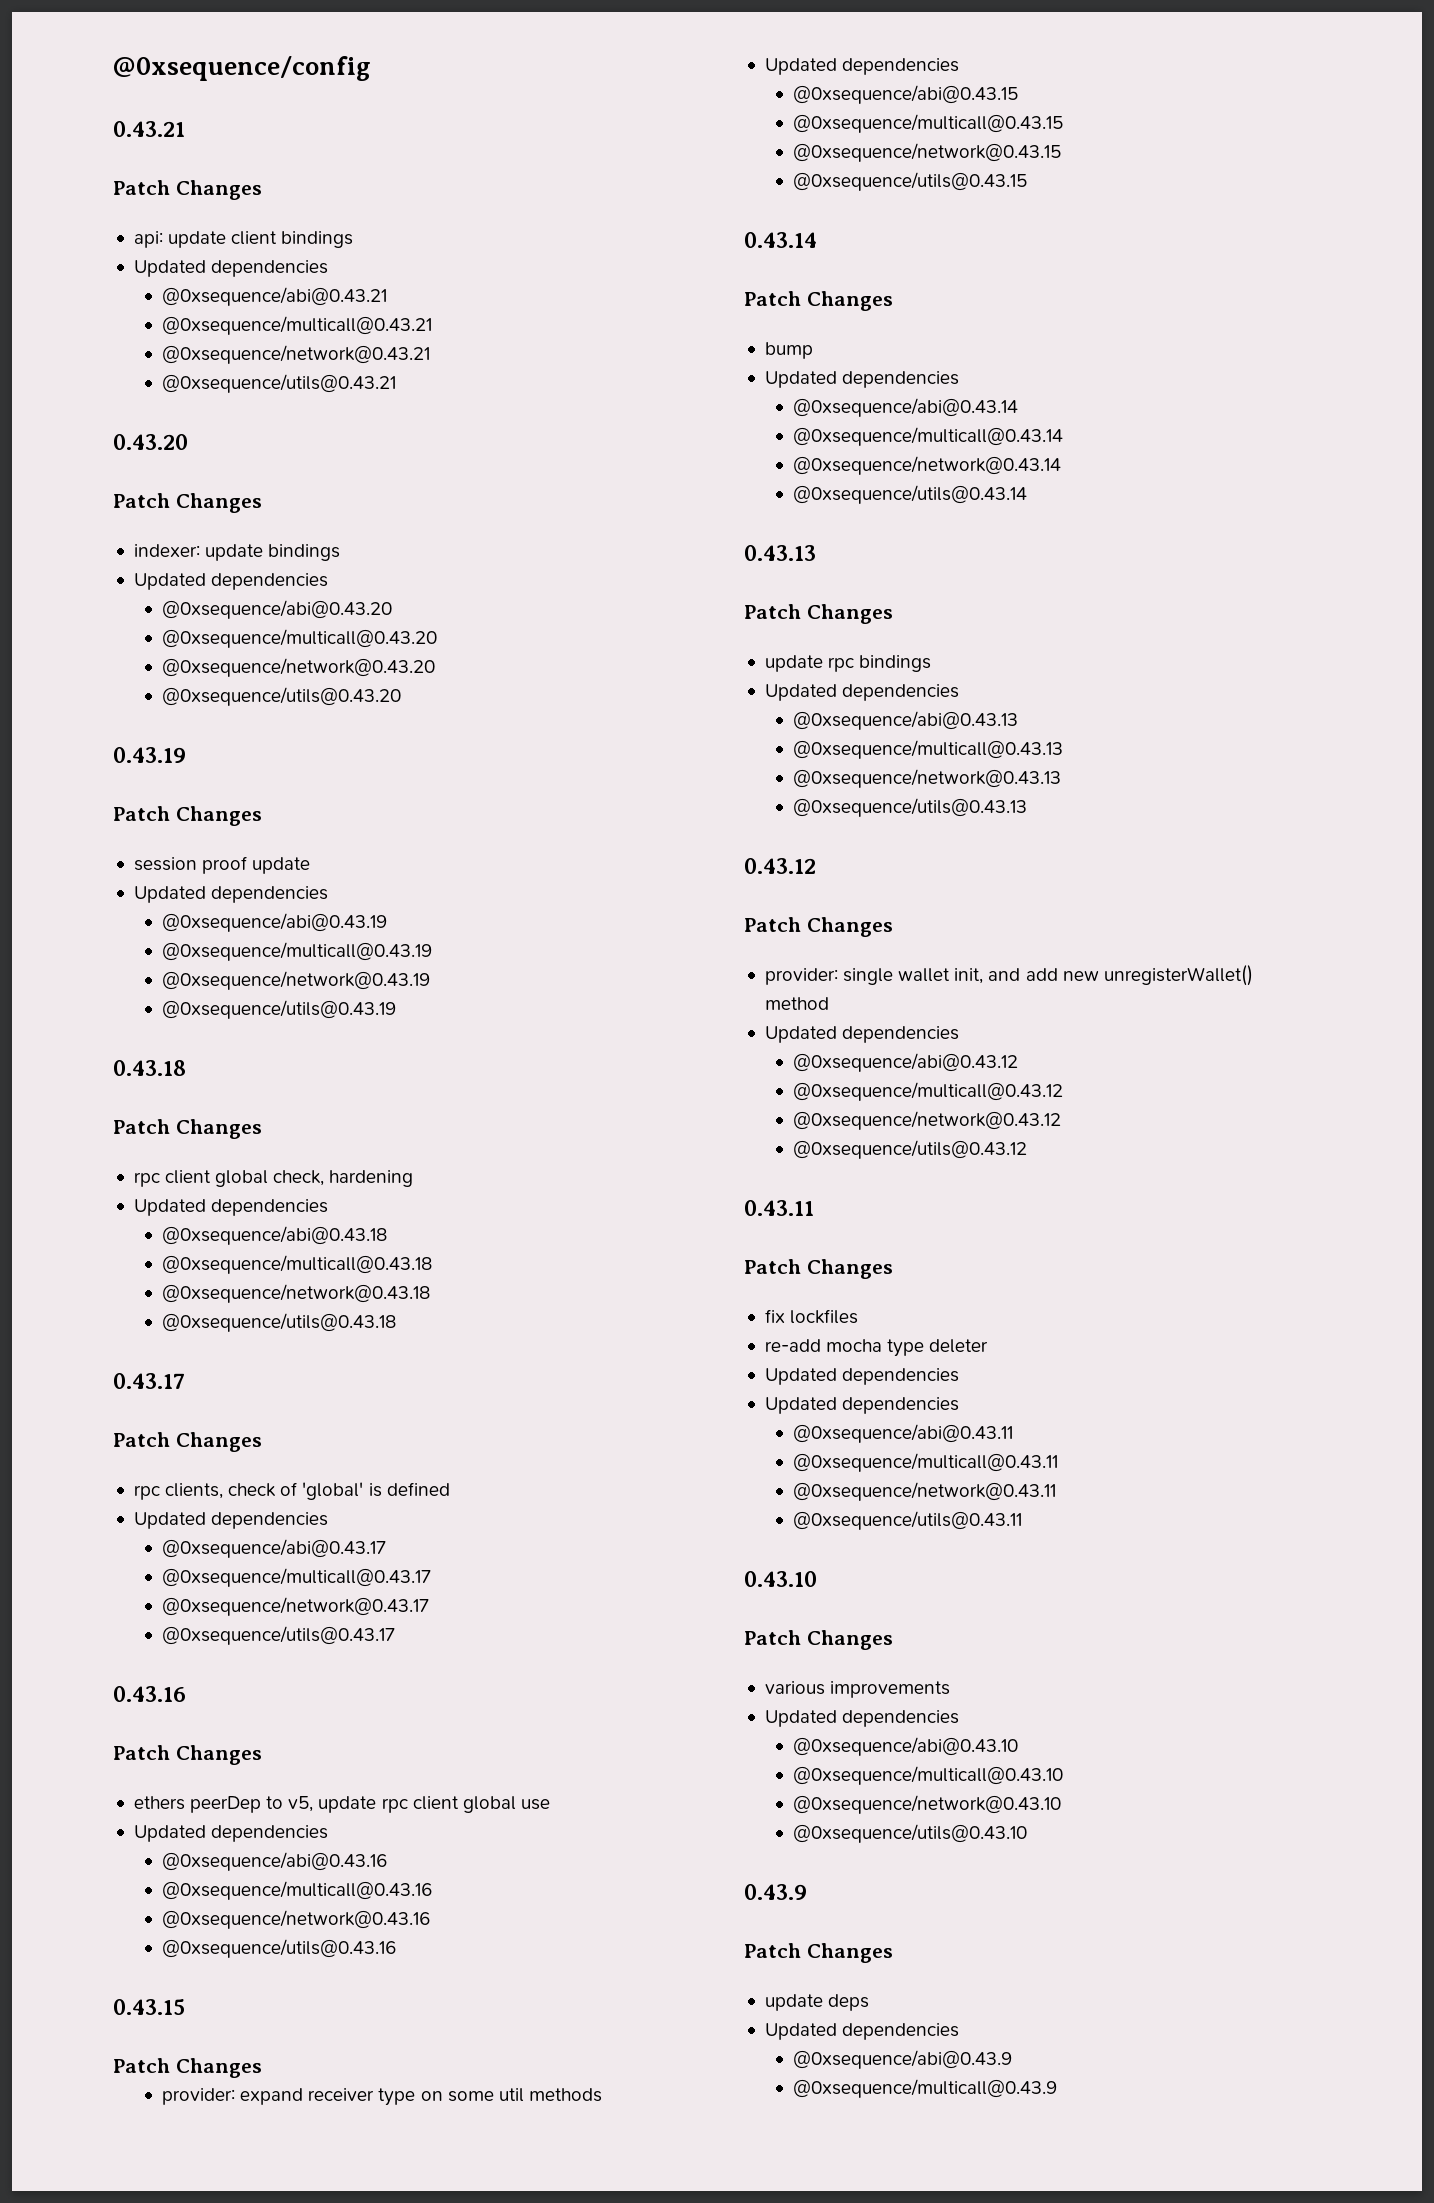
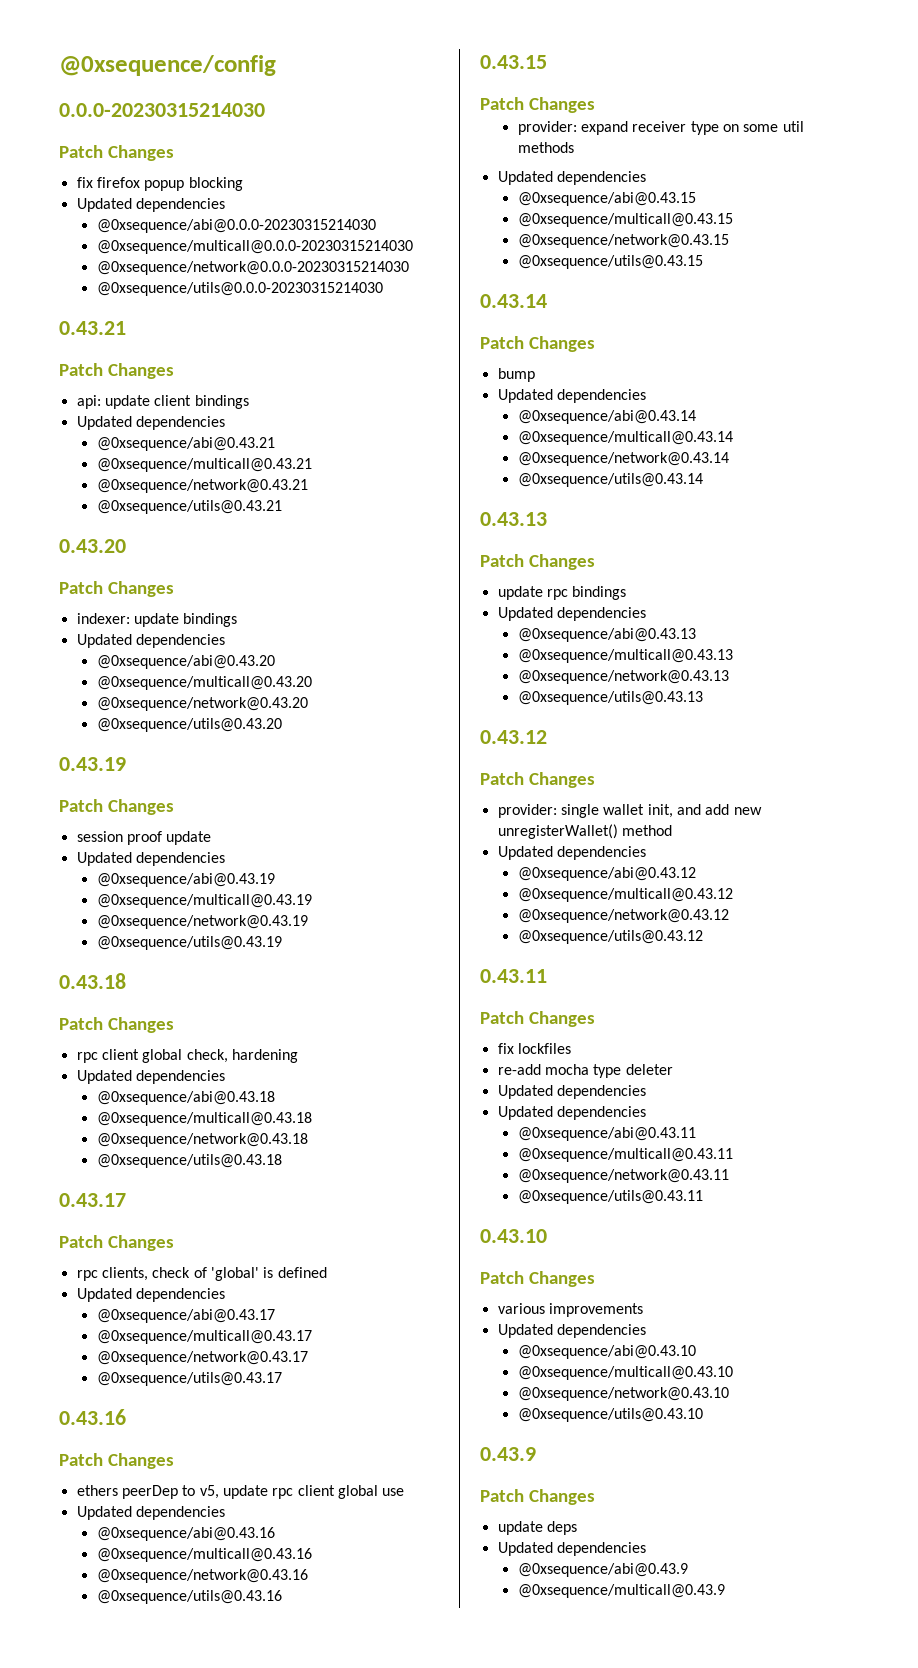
+ 0.0.0-20230315214030
+ Patch Changes
+ fix firefox popup blocking
+ Updated dependencies
+ @0xsequence/abi@0.0.0-20230315214030
+ @0xsequence/multicall@0.0.0-20230315214030
+ @0xsequence/network@0.0.0-20230315214030
+ @0xsequence/utils@0.0.0-20230315214030

